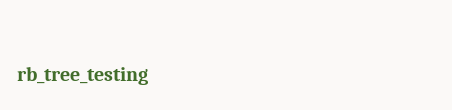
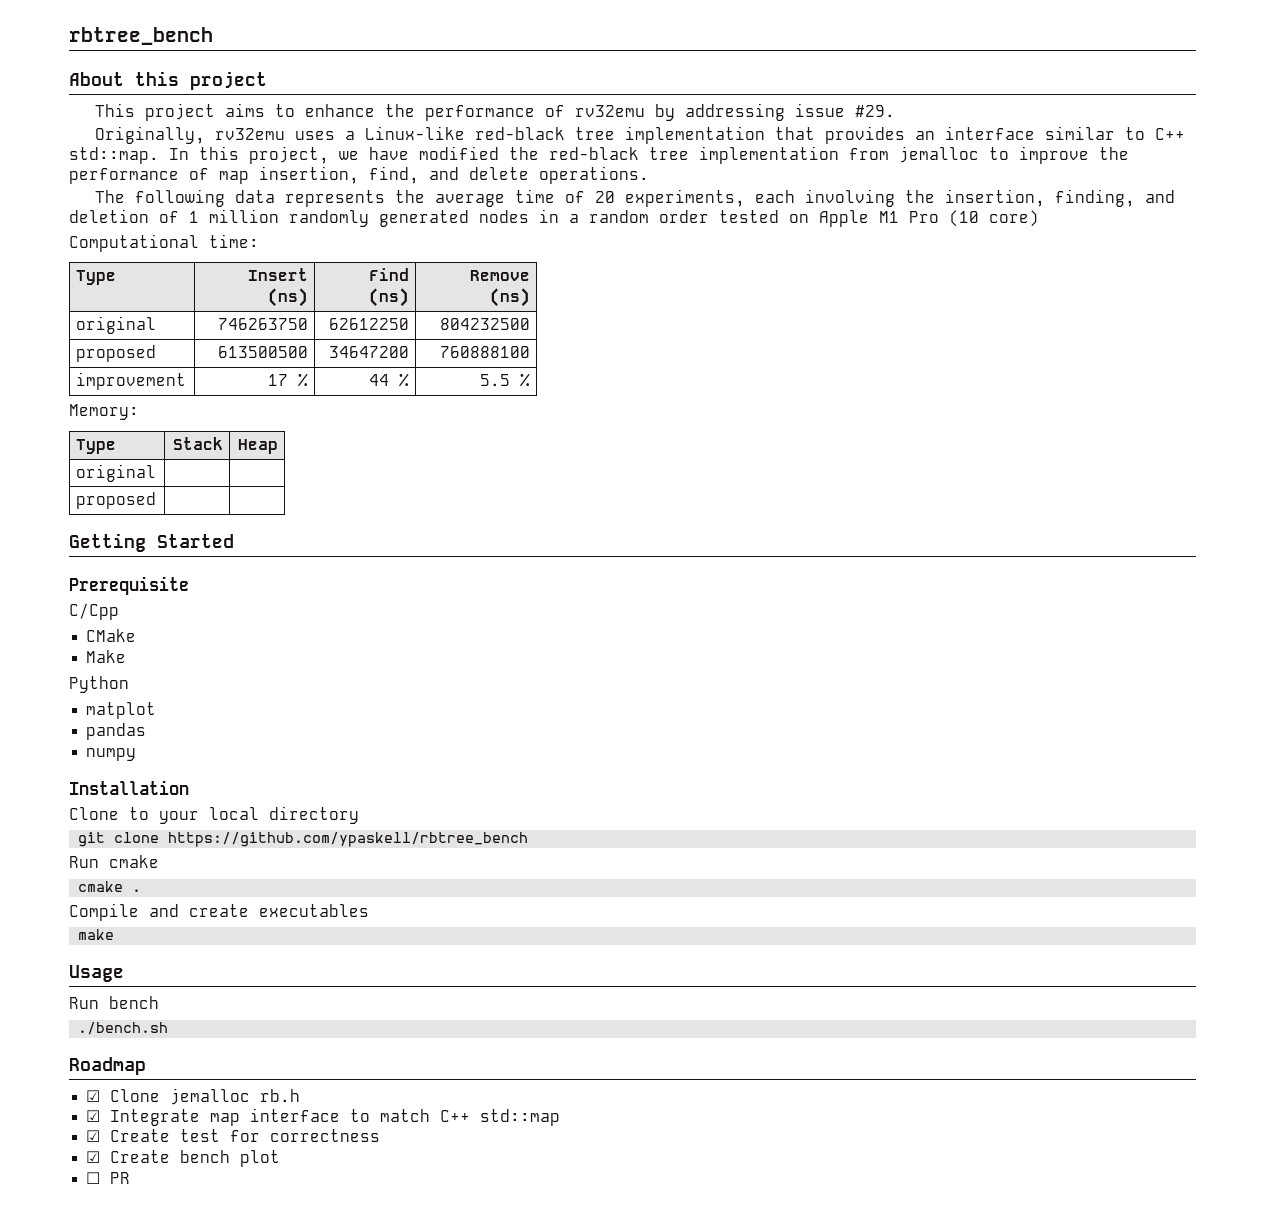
- rb_tree_testing
+ rbtree_bench
+ About this project
+ This project aims to enhance the performance of rv32emu by addressing issue #29.
+ Originally, rv32emu uses a Linux-like red-black tree implementation that provides an interface similar to C++ std::map. In this project, we have modified the red-black tree implementation from jemalloc to improve the performance of map insertion, find, and delete operations.
+ The following data represents the average time of 20 experiments, each involving the insertion, finding, and deletion of 1 million randomly generated nodes in a random order tested on Apple M1 Pro (10 core)
+ Computational time:
+ Type | Insert (ns) | Find (ns) | Remove (ns)
+ original | 746263750 | 62612250 | 804232500
+ proposed | 613500500 | 34647200 | 760888100
+ improvement | 17 % | 44 % | 5.5 %
+ Memory:
+ Type | Stack | Heap
+ original | |
+ proposed | |
+ Getting Started
+ Prerequisite
+ C/Cpp
+ CMake
+ Make
+ Python
+ matplot
+ pandas
+ numpy
+ Installation
+ Clone to your local directory
+ git clone https://github.com/ypaskell/rbtree_bench
+ Run cmake
+ cmake .
+ Compile and create executables
+ make
+ Usage
+ Run bench
+ ./bench.sh
+ Roadmap
+ ☑ Clone jemalloc rb.h
+ ☑ Integrate map interface to match C++ std::map
+ ☑ Create test for correctness
+ ☑ Create bench plot
+ ☐ PR

